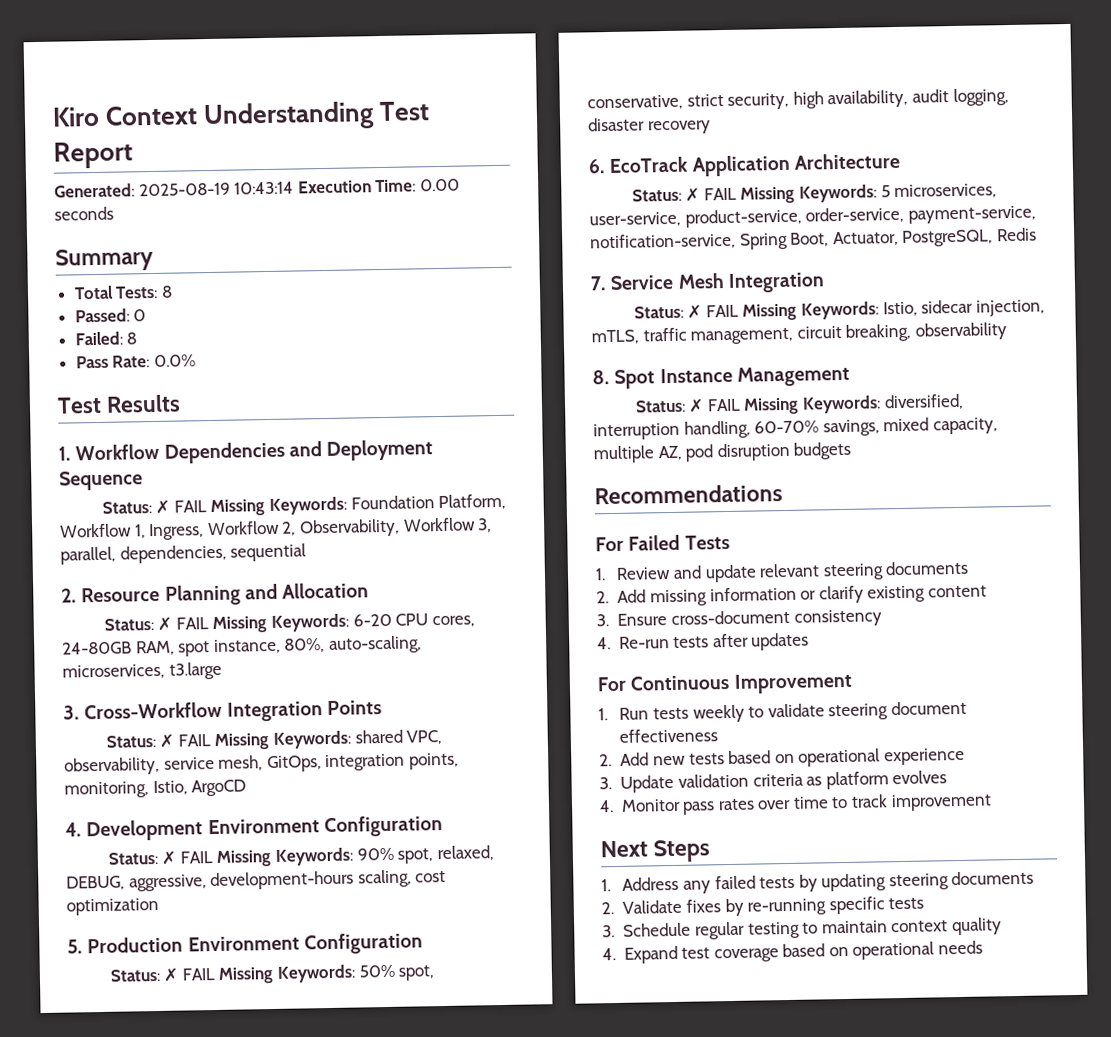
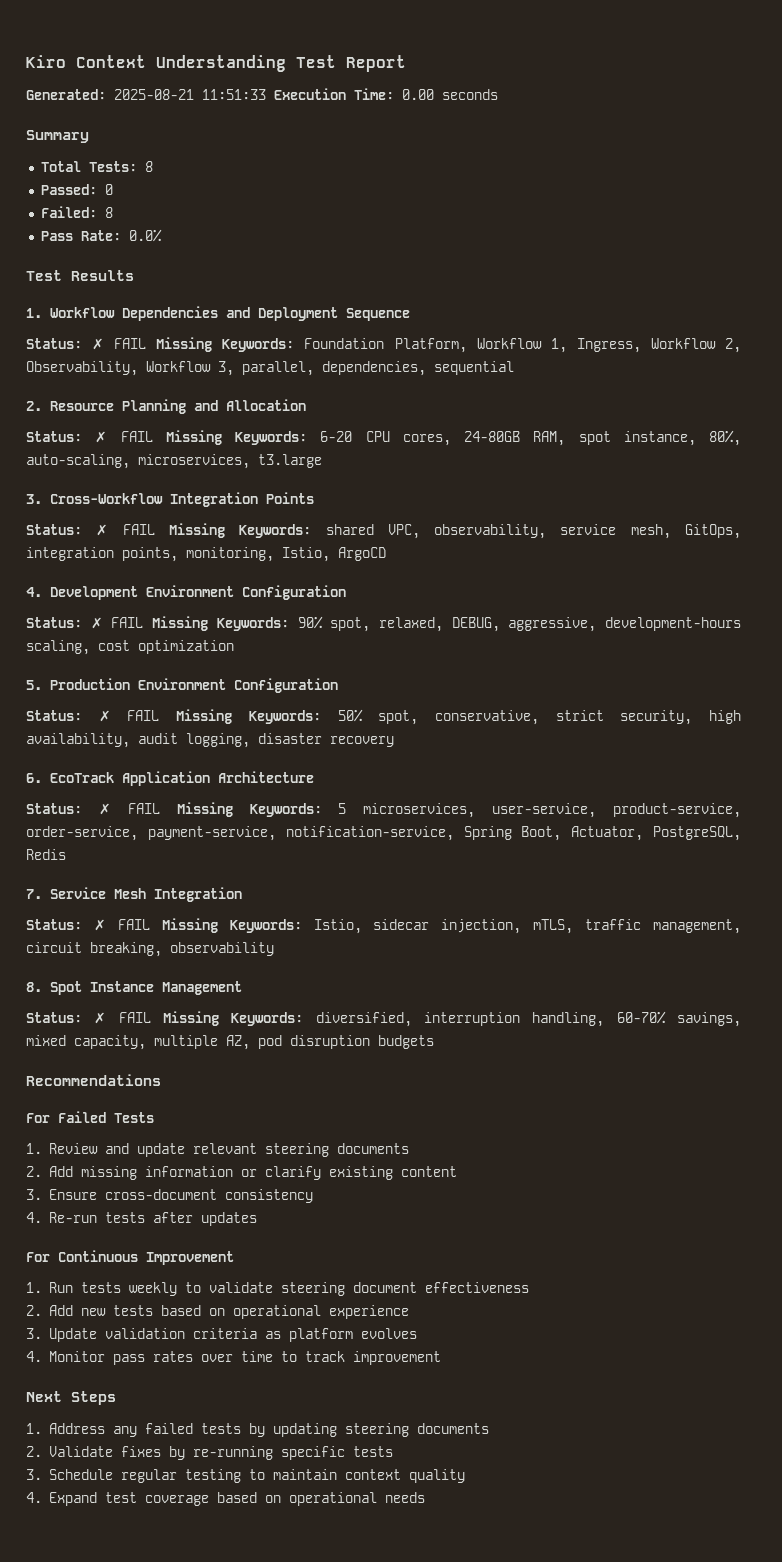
- Generated: 2025-08-19 10:43:14 Execution Time: 0.00 seconds
+ Generated: 2025-08-21 11:51:33 Execution Time: 0.00 seconds

